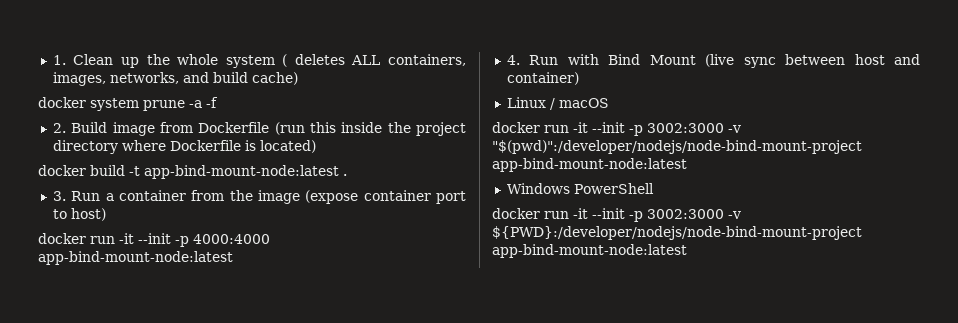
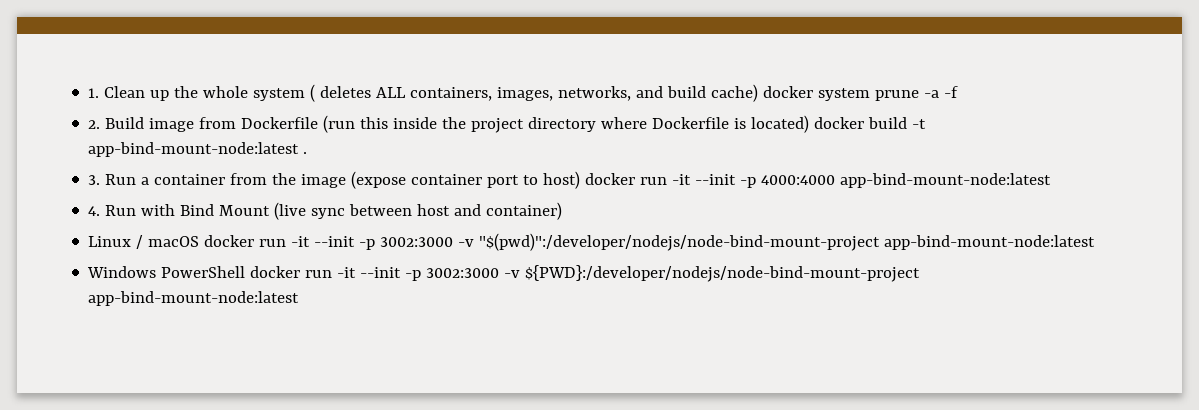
- 1. Clean up the whole system ( deletes ALL containers, images, networks, and build cache)
- docker system prune -a -f
+ 1. Clean up the whole system ( deletes ALL containers, images, networks, and build cache) docker system prune -a -f
- 2. Build image from Dockerfile (run this inside the project directory where Dockerfile is located)
- docker build -t app-bind-mount-node:latest .
+ 2. Build image from Dockerfile (run this inside the project directory where Dockerfile is located) docker build -t app-bind-mount-node:latest .
- 3. Run a container from the image (expose container port to host)
- docker run -it --init -p 4000:4000 app-bind-mount-node:latest
+ 3. Run a container from the image (expose container port to host) docker run -it --init -p 4000:4000 app-bind-mount-node:latest
- Linux / macOS
- docker run -it --init -p 3002:3000 -v "$(pwd)":/developer/nodejs/node-bind-mount-project app-bind-mount-node:latest
+ Linux / macOS docker run -it --init -p 3002:3000 -v "$(pwd)":/developer/nodejs/node-bind-mount-project app-bind-mount-node:latest
- Windows PowerShell
- docker run -it --init -p 3002:3000 -v ${PWD}:/developer/nodejs/node-bind-mount-project app-bind-mount-node:latest
+ Windows PowerShell docker run -it --init -p 3002:3000 -v ${PWD}:/developer/nodejs/node-bind-mount-project app-bind-mount-node:latest

